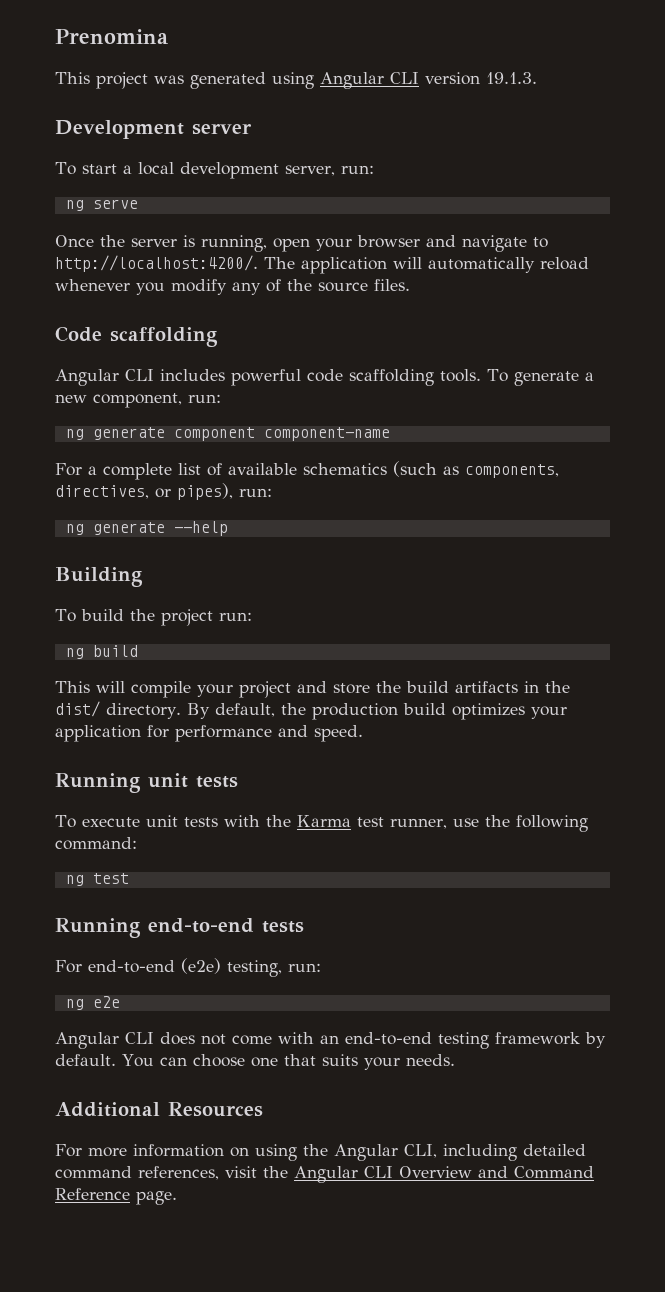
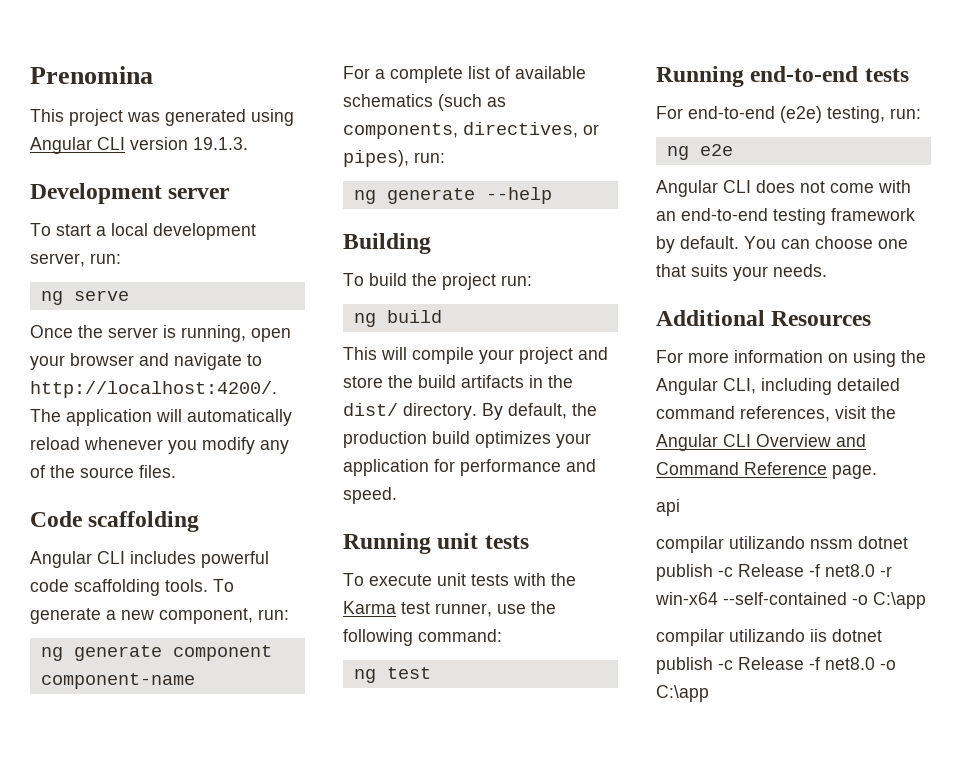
+ api
+ compilar utilizando nssm dotnet publish -c Release -f net8.0 -r win-x64 --self-contained -o C:\app
+ compilar utilizando iis dotnet publish -c Release -f net8.0 -o C:\app

